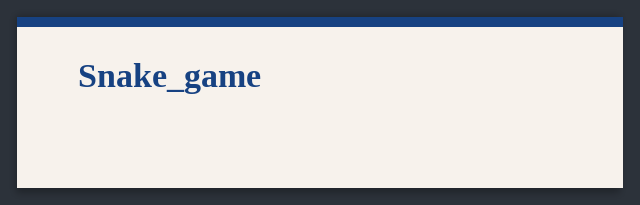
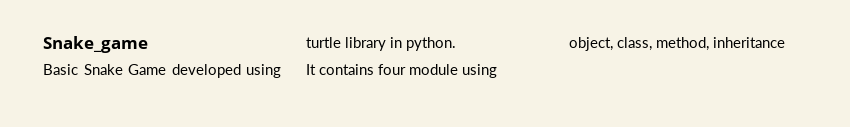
+ Basic Snake Game developed using turtle library in python.
+ It contains four module using object, class, method, inheritance

